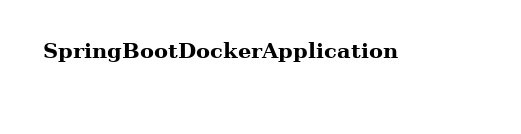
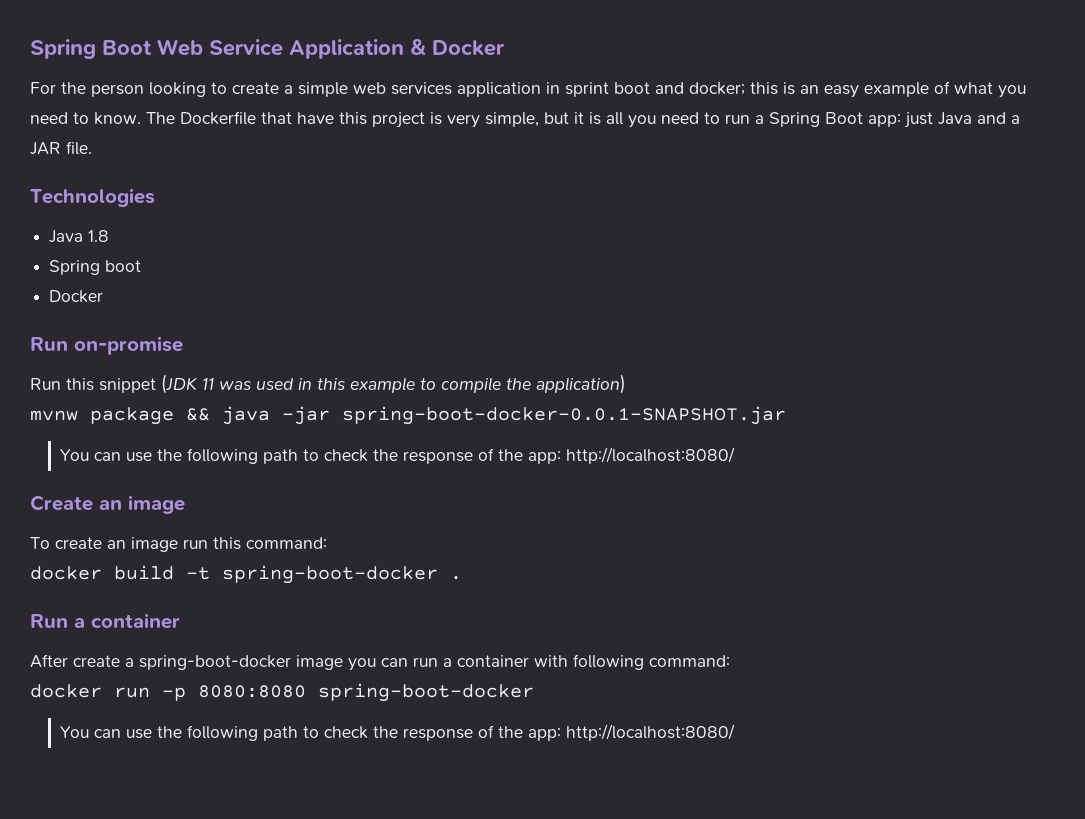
- SpringBootDockerApplication
+ Spring Boot Web Service Application & Docker
+ For the person looking to create a simple web services application in sprint boot and docker; this is an easy example of what you need to know. The Dockerfile that have this project is very simple, but it is all you need to run a Spring Boot app: just Java and a JAR file.
+ Technologies
+ Java 1.8
+ Spring boot
+ Docker
+ Run on-promise
+ Run this snippet (JDK 11 was used in this example to compile the application)
+ mvnw package && java -jar spring-boot-docker-0.0.1-SNAPSHOT.jar
+ You can use the following path to check the response of the app: http://localhost:8080/
+ Create an image
+ To create an image run this command:
+ docker build -t spring-boot-docker .
+ Run a container
+ After create a spring-boot-docker image you can run a container with following command:
+ docker run -p 8080:8080 spring-boot-docker
+ You can use the following path to check the response of the app: http://localhost:8080/

